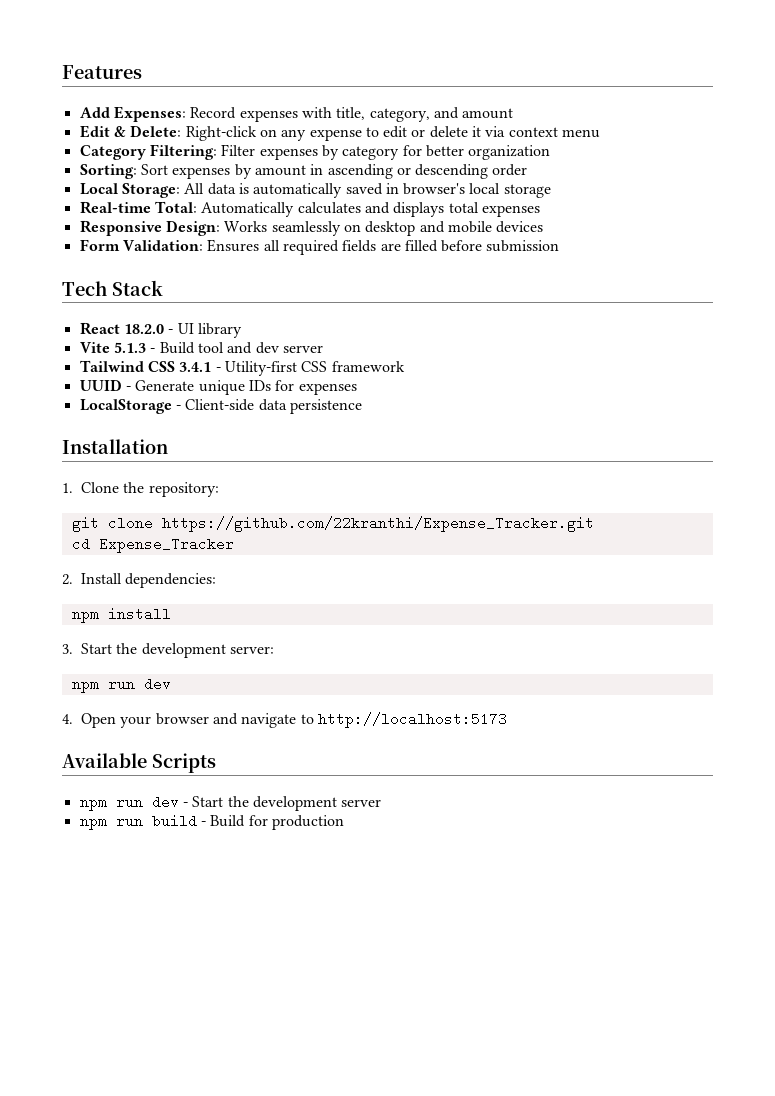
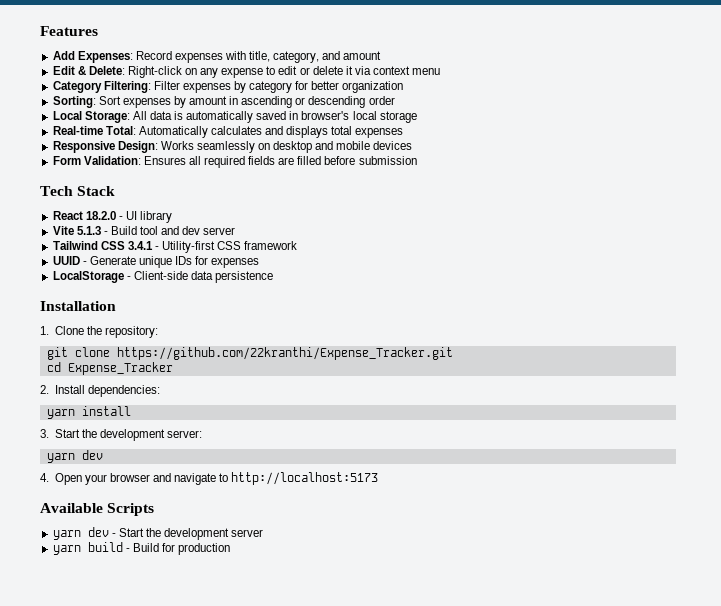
- npm install
+ yarn install
  3. Start the development server:
- npm run dev
+ yarn dev
- npm run dev - Start the development server
+ yarn dev - Start the development server
- npm run build - Build for production
+ yarn build - Build for production

